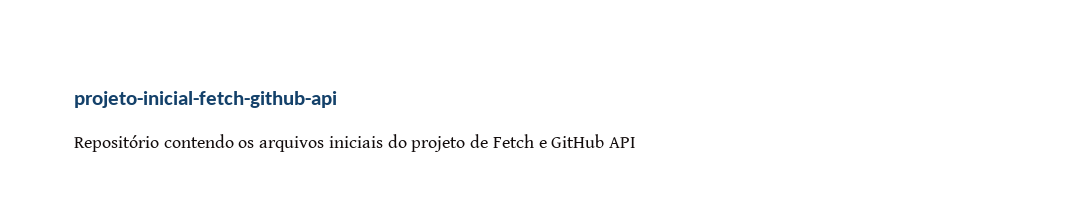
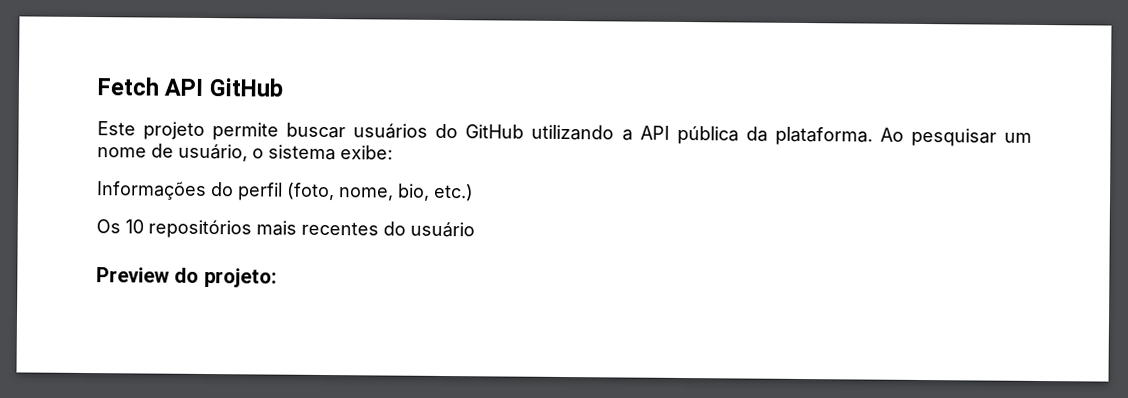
- projeto-inicial-fetch-github-api
- Repositório contendo os arquivos iniciais do projeto de Fetch e GitHub API
+ Fetch API GitHub
+ Este projeto permite buscar usuários do GitHub utilizando a API pública da plataforma. Ao pesquisar um nome de usuário, o sistema exibe:
+ Informações do perfil (foto, nome, bio, etc.)
+ Os 10 repositórios mais recentes do usuário
+ Preview do projeto:

